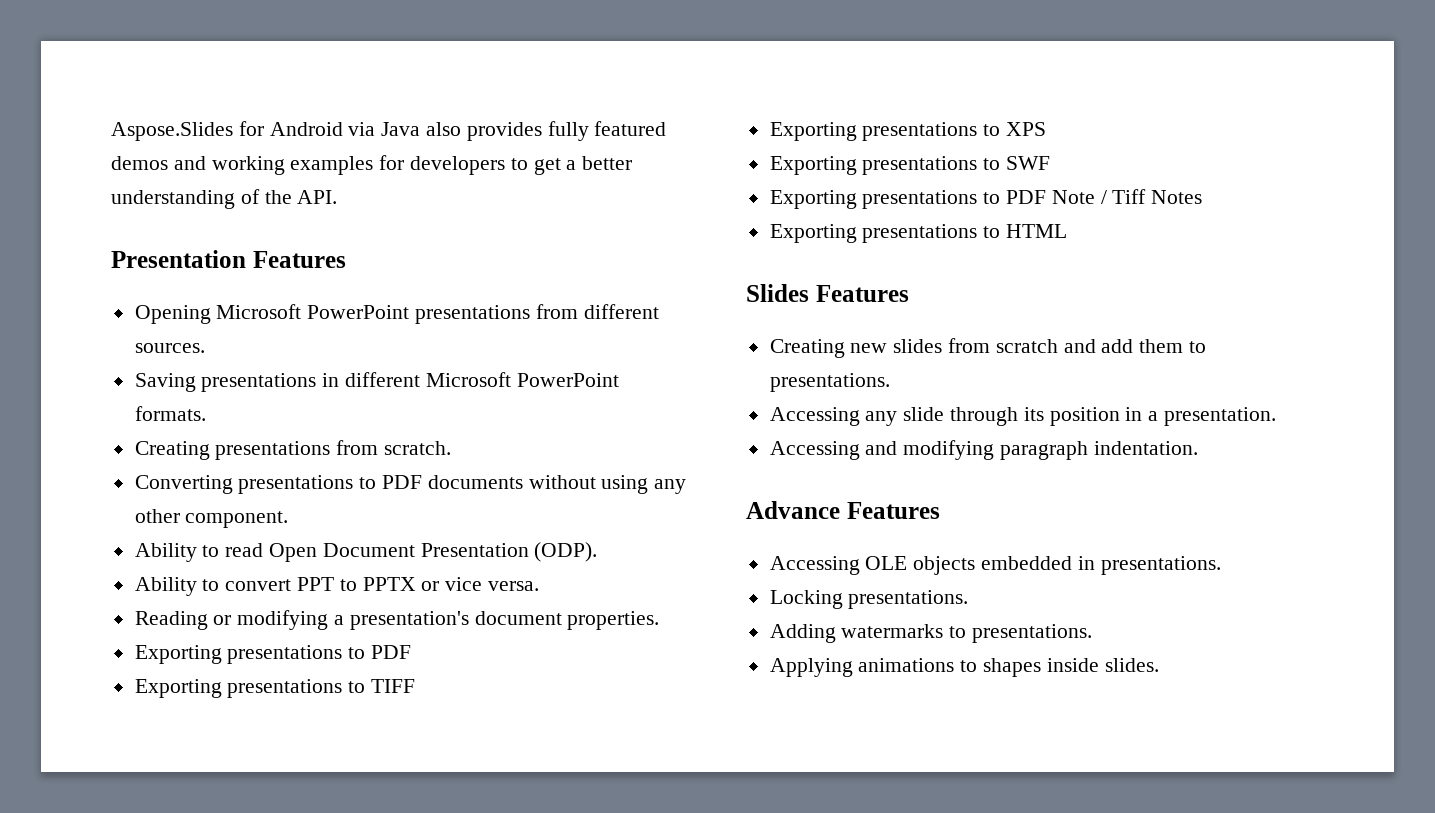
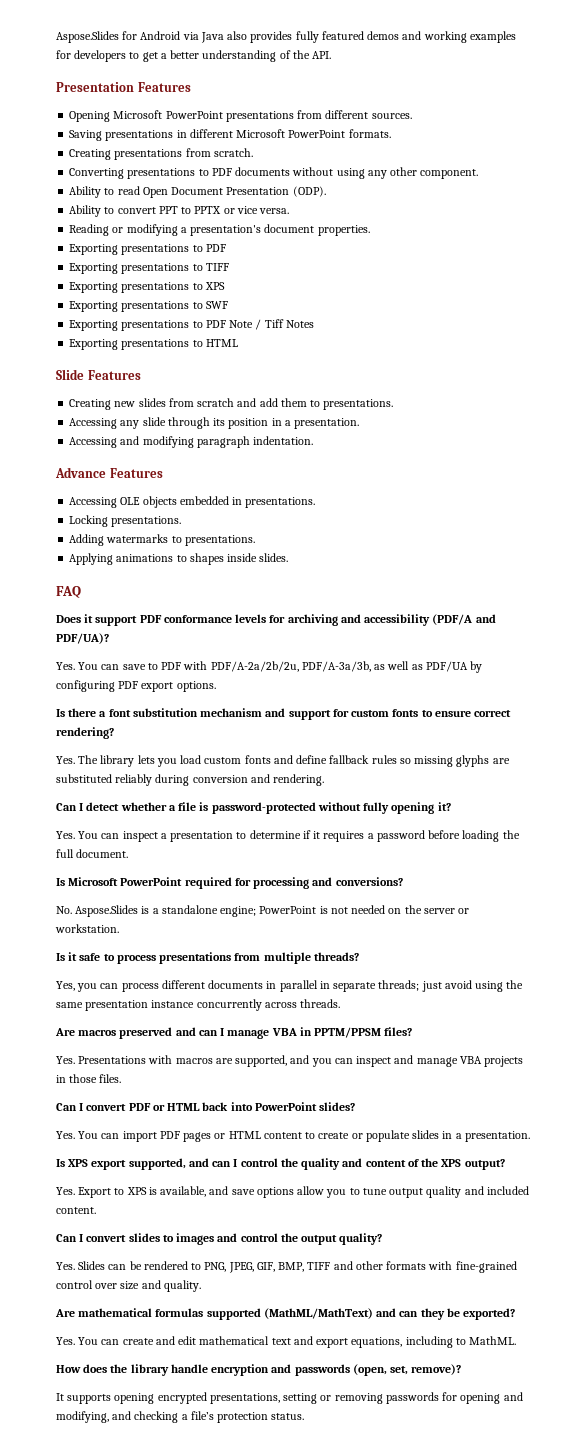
- Slides Features
+ Slide Features
+ FAQ
+ Does it support PDF conformance levels for archiving and accessibility (PDF/A and PDF/UA)?
+ Yes. You can save to PDF with PDF/A-2a/2b/2u, PDF/A-3a/3b, as well as PDF/UA by configuring PDF export options.
+ Is there a font substitution mechanism and support for custom fonts to ensure correct rendering?
+ Yes. The library lets you load custom fonts and define fallback rules so missing glyphs are substituted reliably during conversion and rendering.
+ Can I detect whether a file is password-protected without fully opening it?
+ Yes. You can inspect a presentation to determine if it requires a password before loading the full document.
+ Is Microsoft PowerPoint required for processing and conversions?
+ No. Aspose.Slides is a standalone engine; PowerPoint is not needed on the server or workstation.
+ Is it safe to process presentations from multiple threads?
+ Yes, you can process different documents in parallel in separate threads; just avoid using the same presentation instance concurrently across threads.
+ Are macros preserved and can I manage VBA in PPTM/PPSM files?
+ Yes. Presentations with macros are supported, and you can inspect and manage VBA projects in those files.
+ Can I convert PDF or HTML back into PowerPoint slides?
+ Yes. You can import PDF pages or HTML content to create or populate slides in a presentation.
+ Is XPS export supported, and can I control the quality and content of the XPS output?
+ Yes. Export to XPS is available, and save options allow you to tune output quality and included content.
+ Can I convert slides to images and control the output quality?
+ Yes. Slides can be rendered to PNG, JPEG, GIF, BMP, TIFF and other formats with fine-grained control over size and quality.
+ Are mathematical formulas supported (MathML/MathText) and can they be exported?
+ Yes. You can create and edit mathematical text and export equations, including to MathML.
+ How does the library handle encryption and passwords (open, set, remove)?
+ It supports opening encrypted presentations, setting or removing passwords for opening and modifying, and checking a file’s protection status.

